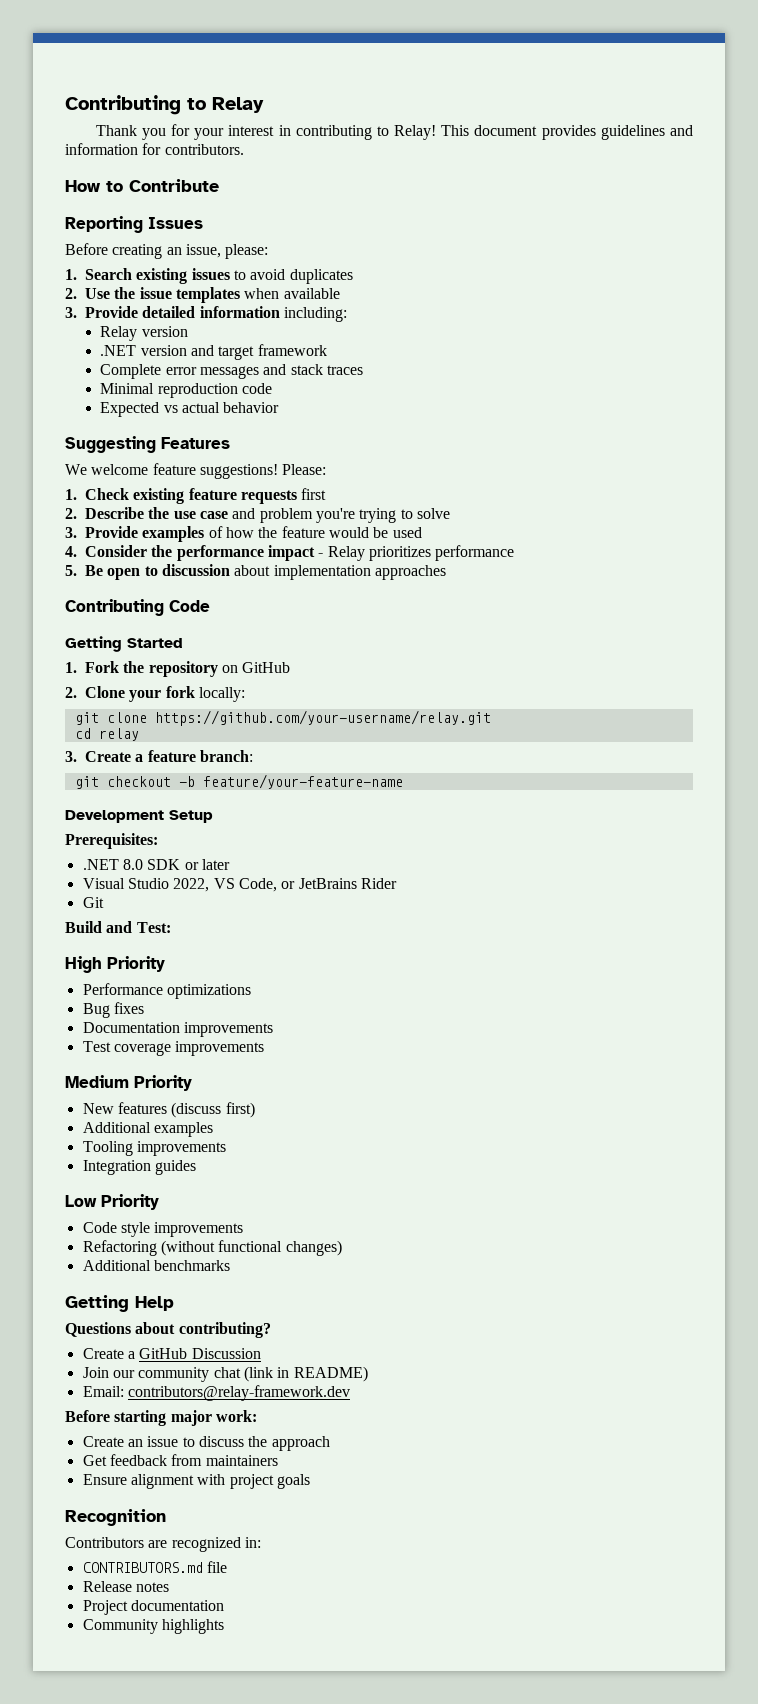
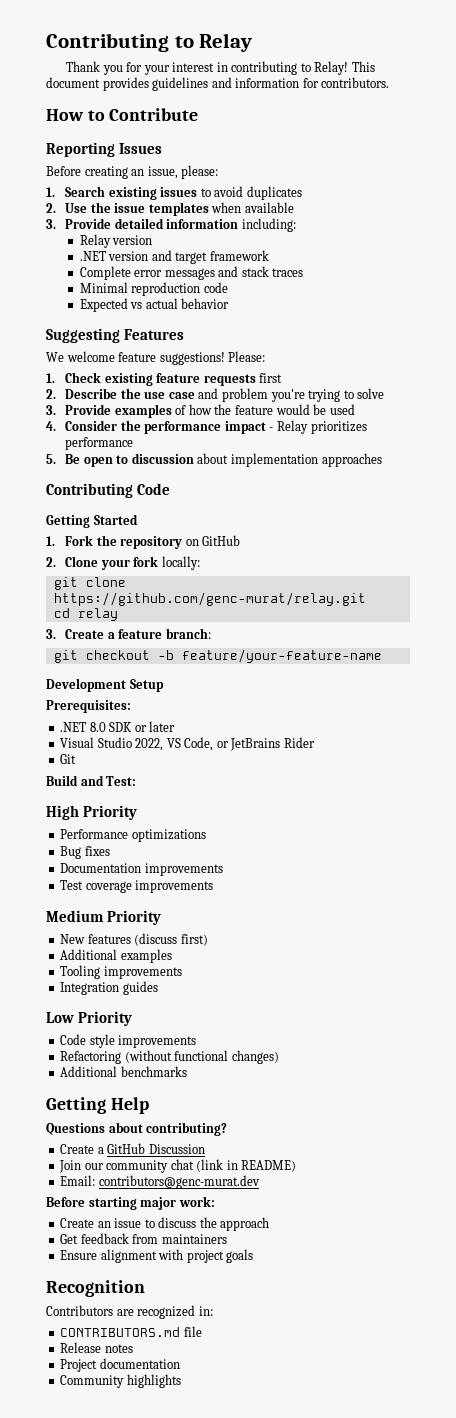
- git clone https://github.com/your-username/relay.git
+ git clone https://github.com/genc-murat/relay.git
- Email: contributors@relay-framework.dev
+ Email: contributors@genc-murat.dev

